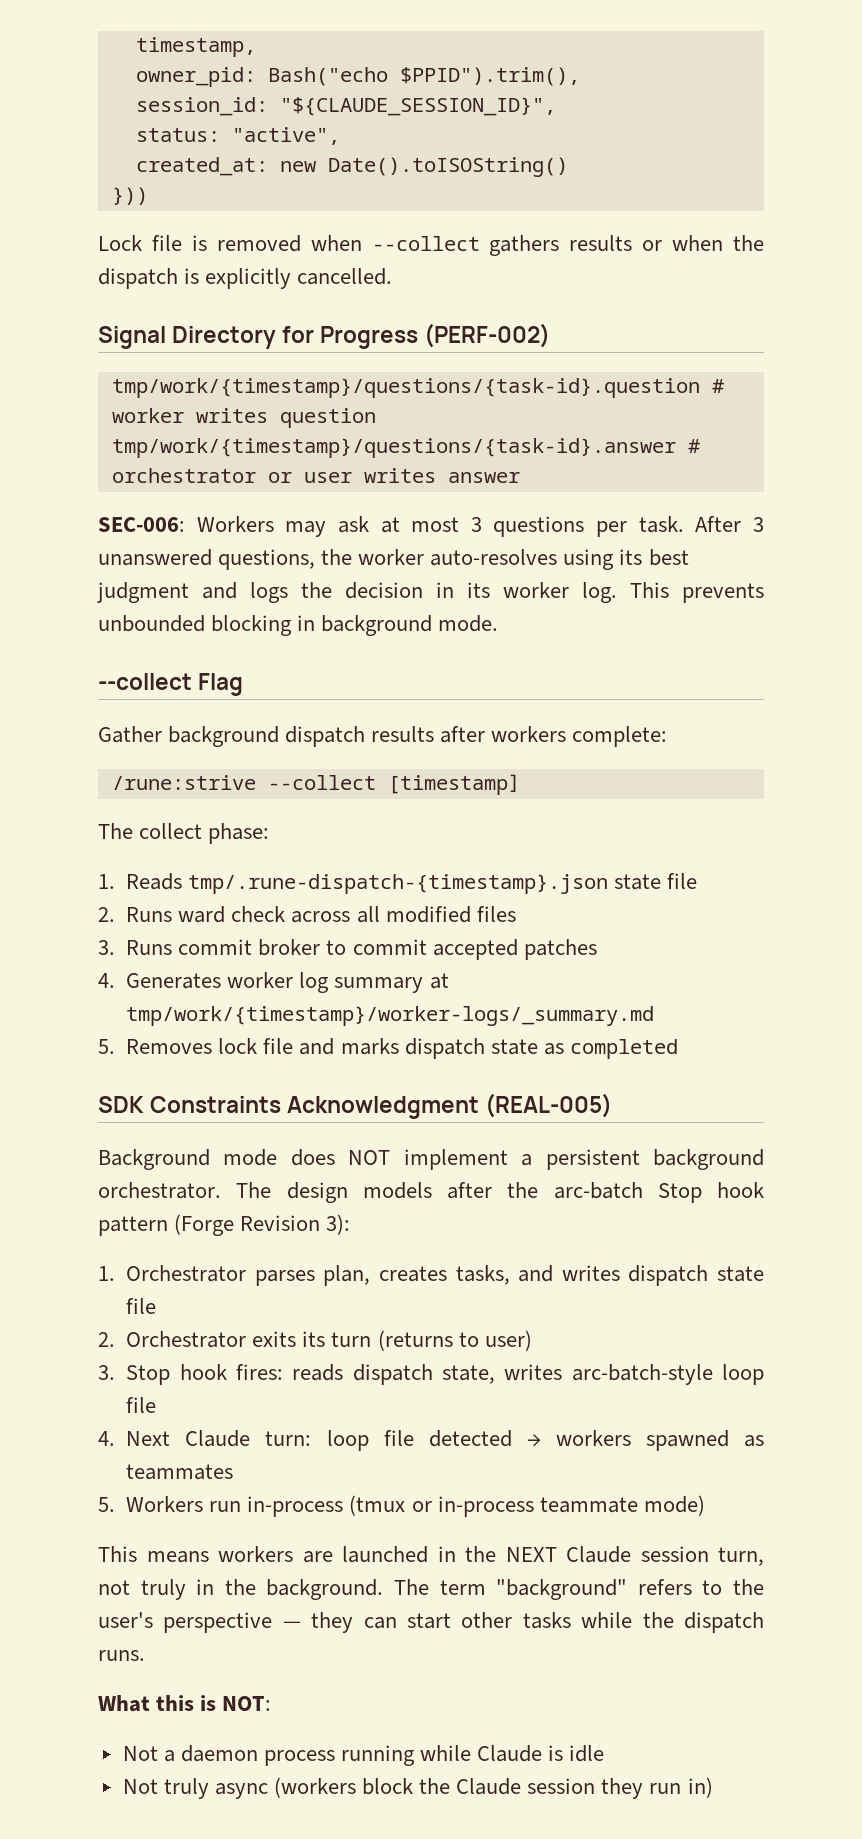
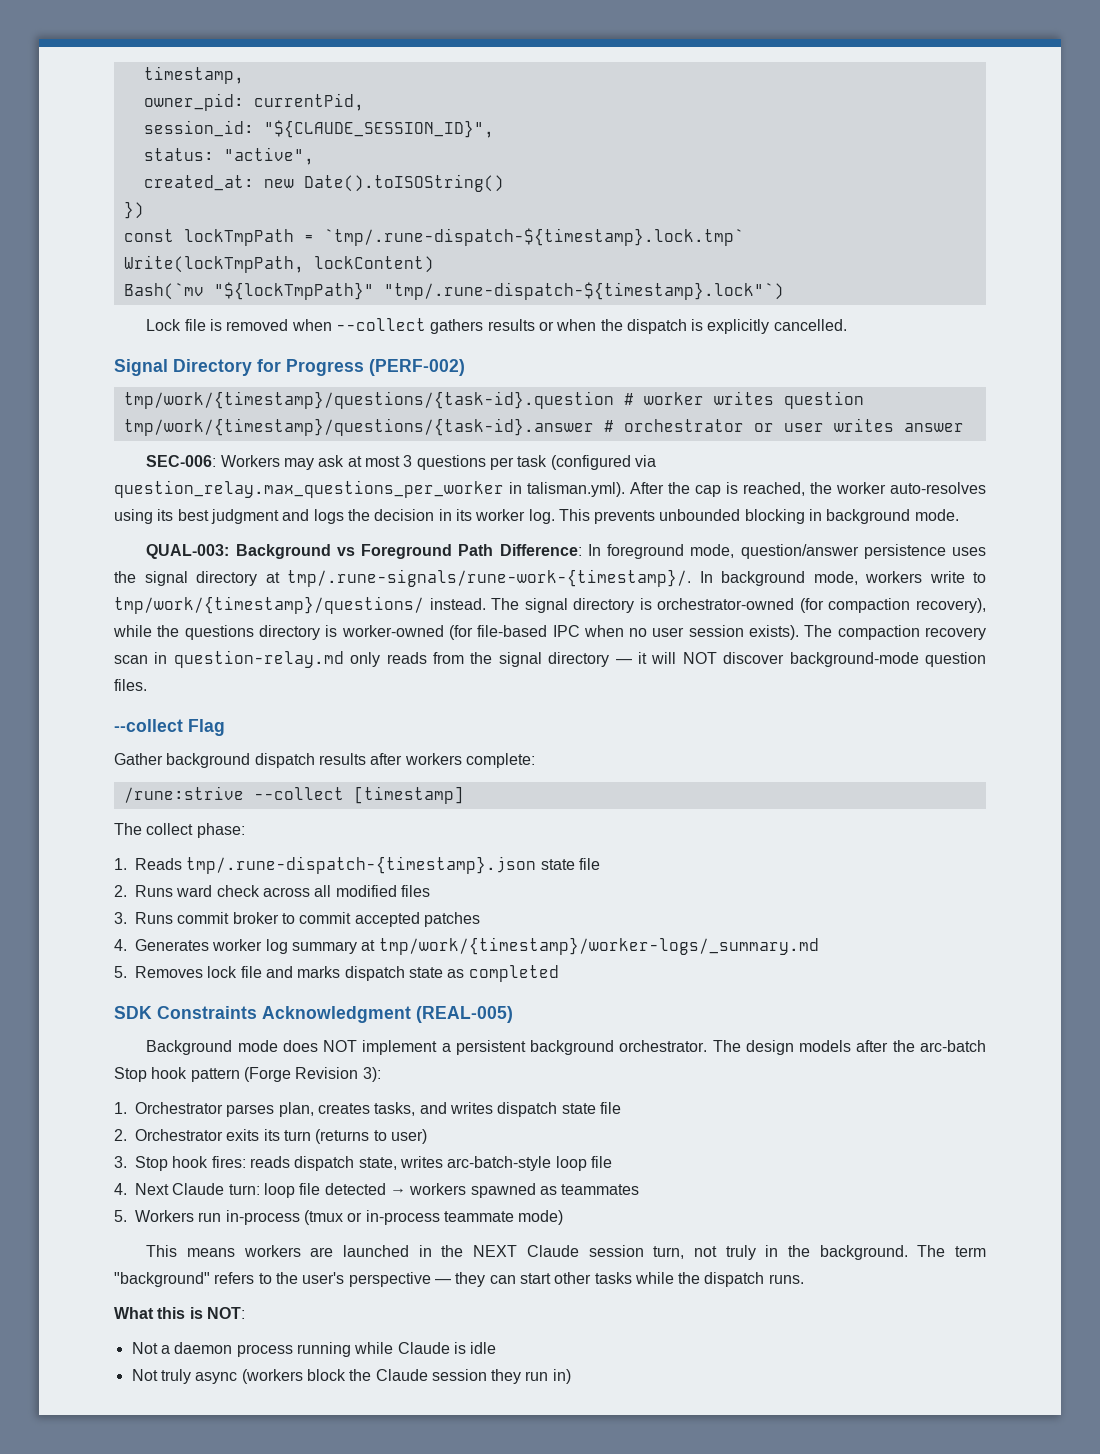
- owner_pid: Bash("echo $PPID").trim(),
+ owner_pid: currentPid,
- }))
+ })
+ const lockTmpPath = `tmp/.rune-dispatch-${timestamp}.lock.tmp`
+ Write(lockTmpPath, lockContent)
+ Bash(`mv "${lockTmpPath}" "tmp/.rune-dispatch-${timestamp}.lock"`)
- SEC-006: Workers may ask at most 3 questions per task. After 3 unanswered questions, the worker auto-resolves using its best judgment and logs the decision in its worker log.
+ SEC-006: Workers may ask at most 3 questions per task (configured via question_relay.max_questions_per_worker in talisman.yml). After the cap is reached, the worker auto-resolves using its best judgment and logs the decision in its worker log.
+ QUAL-003: Background vs Foreground Path Difference: In foreground mode, question/answer persistence uses the signal directory at tmp/.rune-signals/rune-work-{timestamp}/. In background mode, workers write to tmp/work/{timestamp}/questions/ instead. The signal directory is orchestrator-owned (for compaction recovery), while the questions directory is worker-owned (for file-based IPC when no user session exists). The compaction recovery scan in question-relay.md only reads from the signal directory — it will NOT discover background-mode question files.

